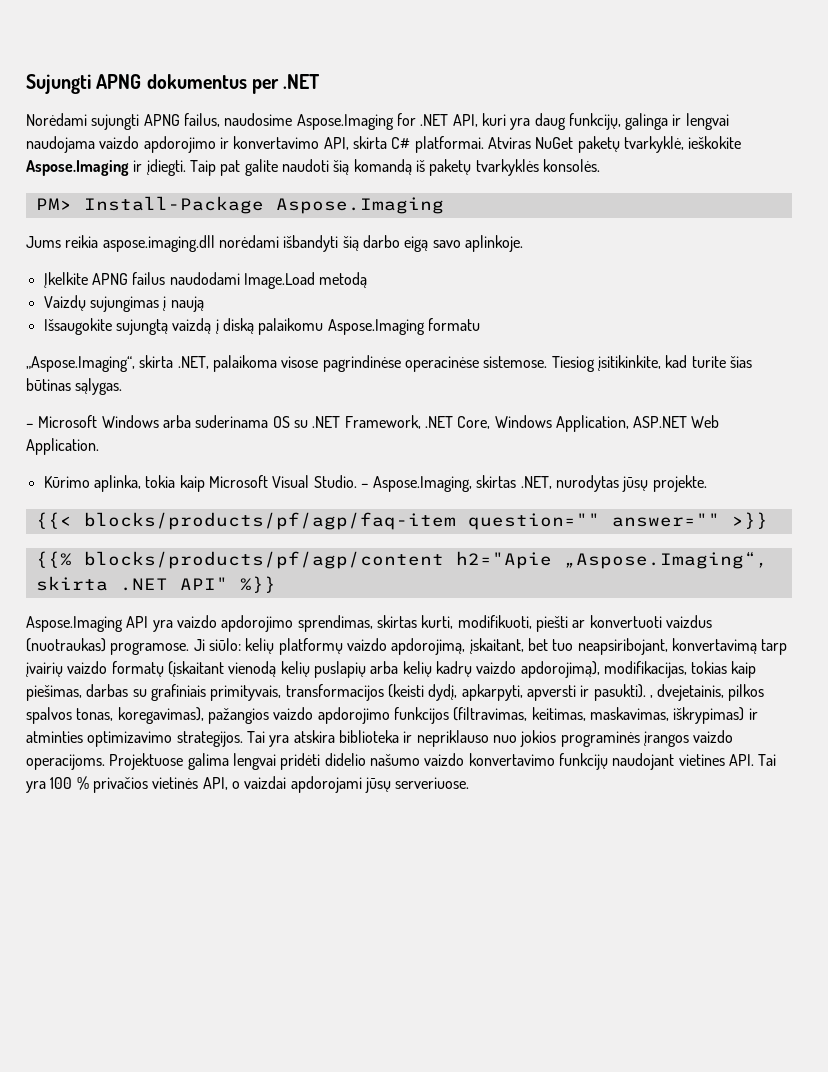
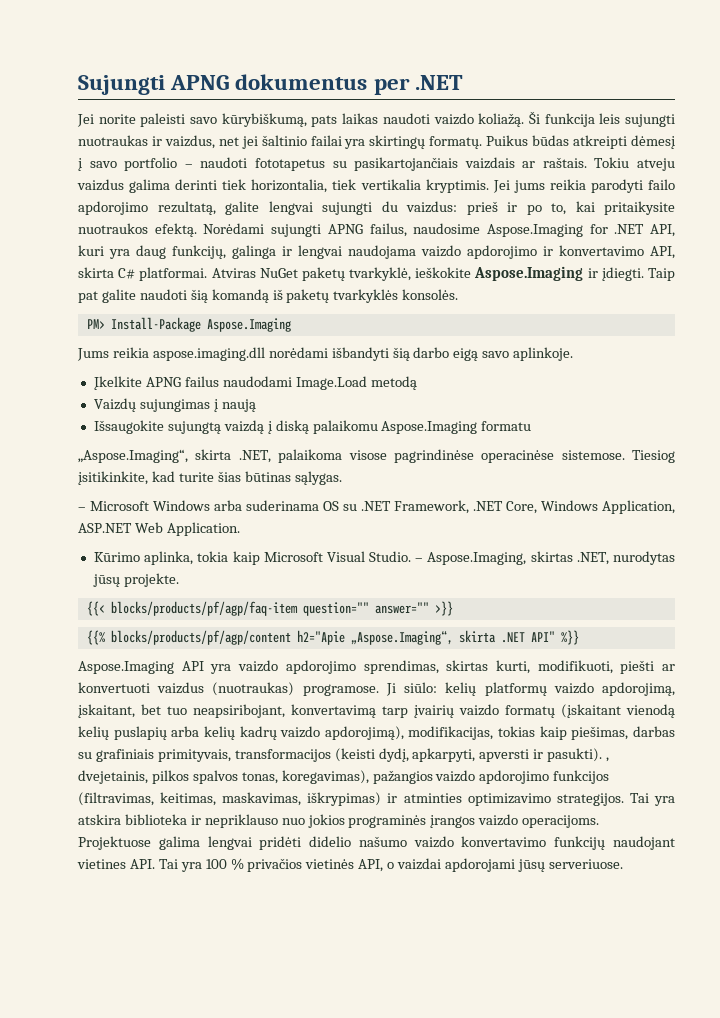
+ Jei norite paleisti savo kūrybiškumą, pats laikas naudoti vaizdo koliažą. Ši funkcija leis sujungti nuotraukas ir vaizdus, net jei šaltinio failai yra skirtingų formatų. Puikus būdas atkreipti dėmesį į savo portfolio – naudoti fototapetus su pasikartojančiais vaizdais ar raštais. Tokiu atveju vaizdus galima derinti tiek horizontalia, tiek vertikalia kryptimis. Jei jums reikia parodyti failo apdorojimo rezultatą, galite lengvai sujungti du vaizdus: prieš ir po to, kai pritaikysite nuotraukos efektą.

